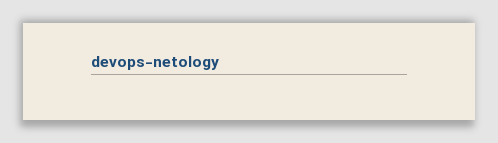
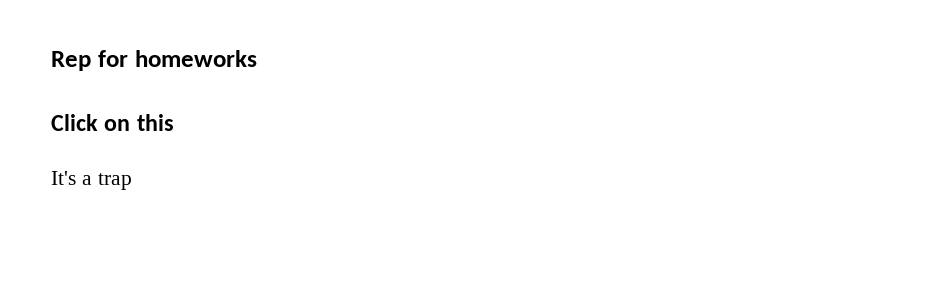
- devops-netology
+ Rep for homeworks
+ Click on this
+ It's a trap

